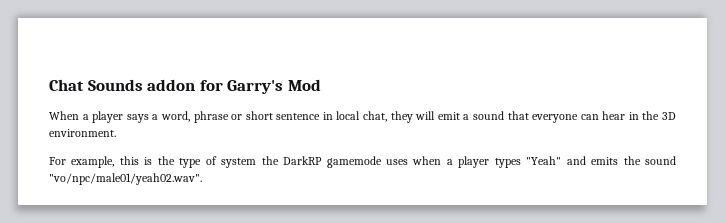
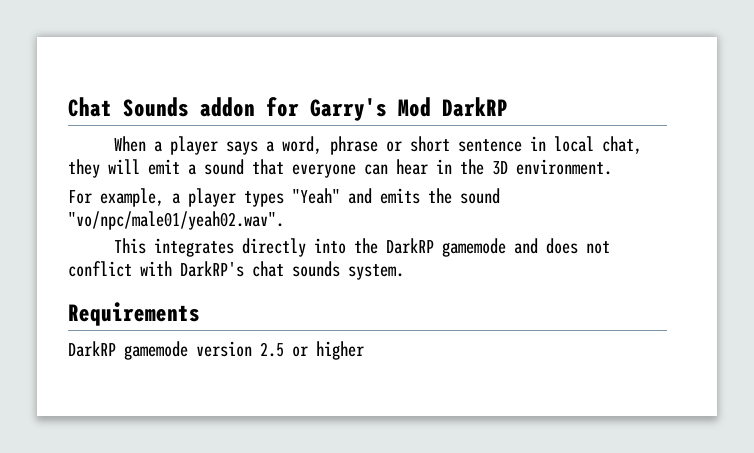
- Chat Sounds addon for Garry's Mod
+ Chat Sounds addon for Garry's Mod DarkRP
- For example, this is the type of system the DarkRP gamemode uses when a player types "Yeah" and emits the sound "vo/npc/male01/yeah02.wav".
+ For example, a player types "Yeah" and emits the sound "vo/npc/male01/yeah02.wav".
+ This integrates directly into the DarkRP gamemode and does not conflict with DarkRP's chat sounds system.
+ Requirements
+ DarkRP gamemode version 2.5 or higher

